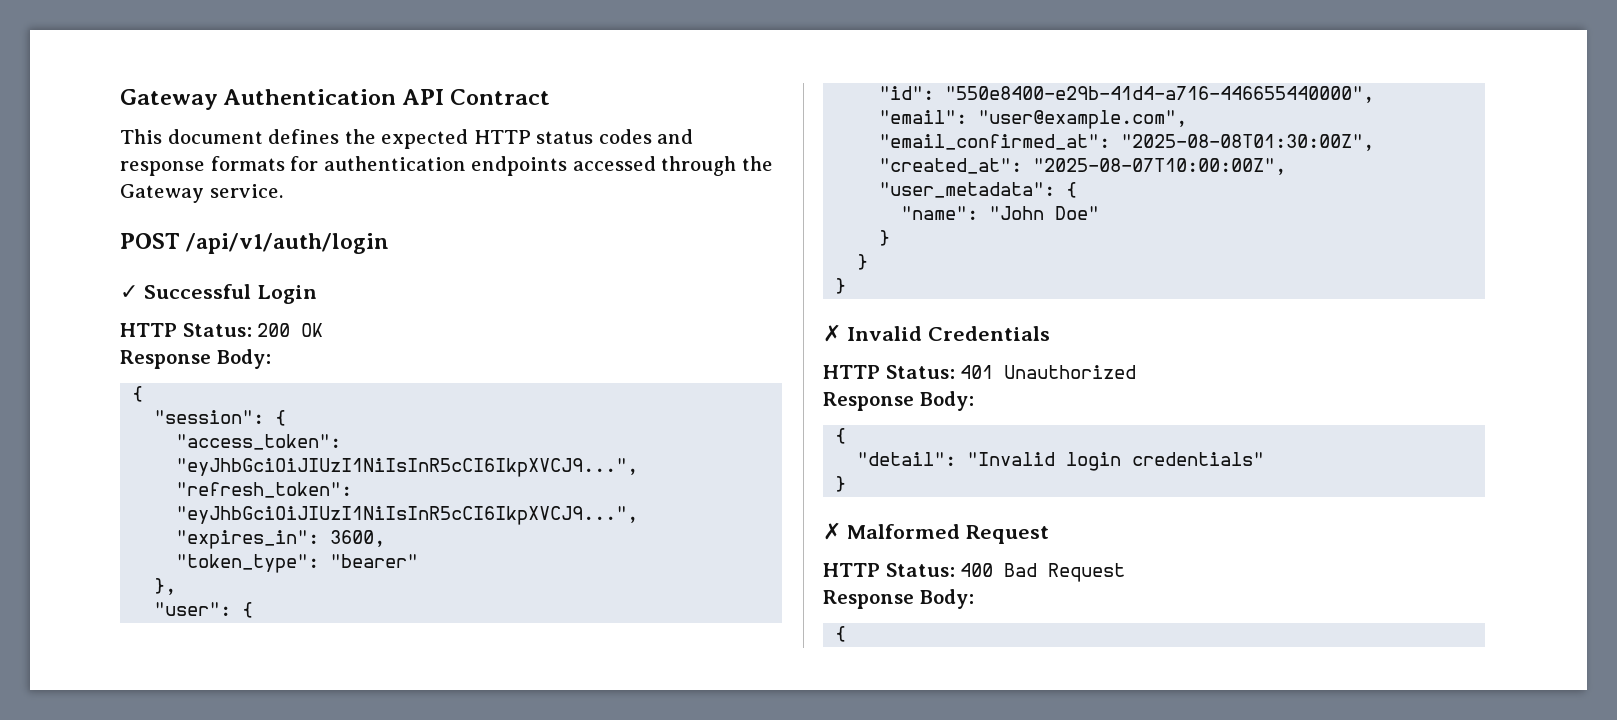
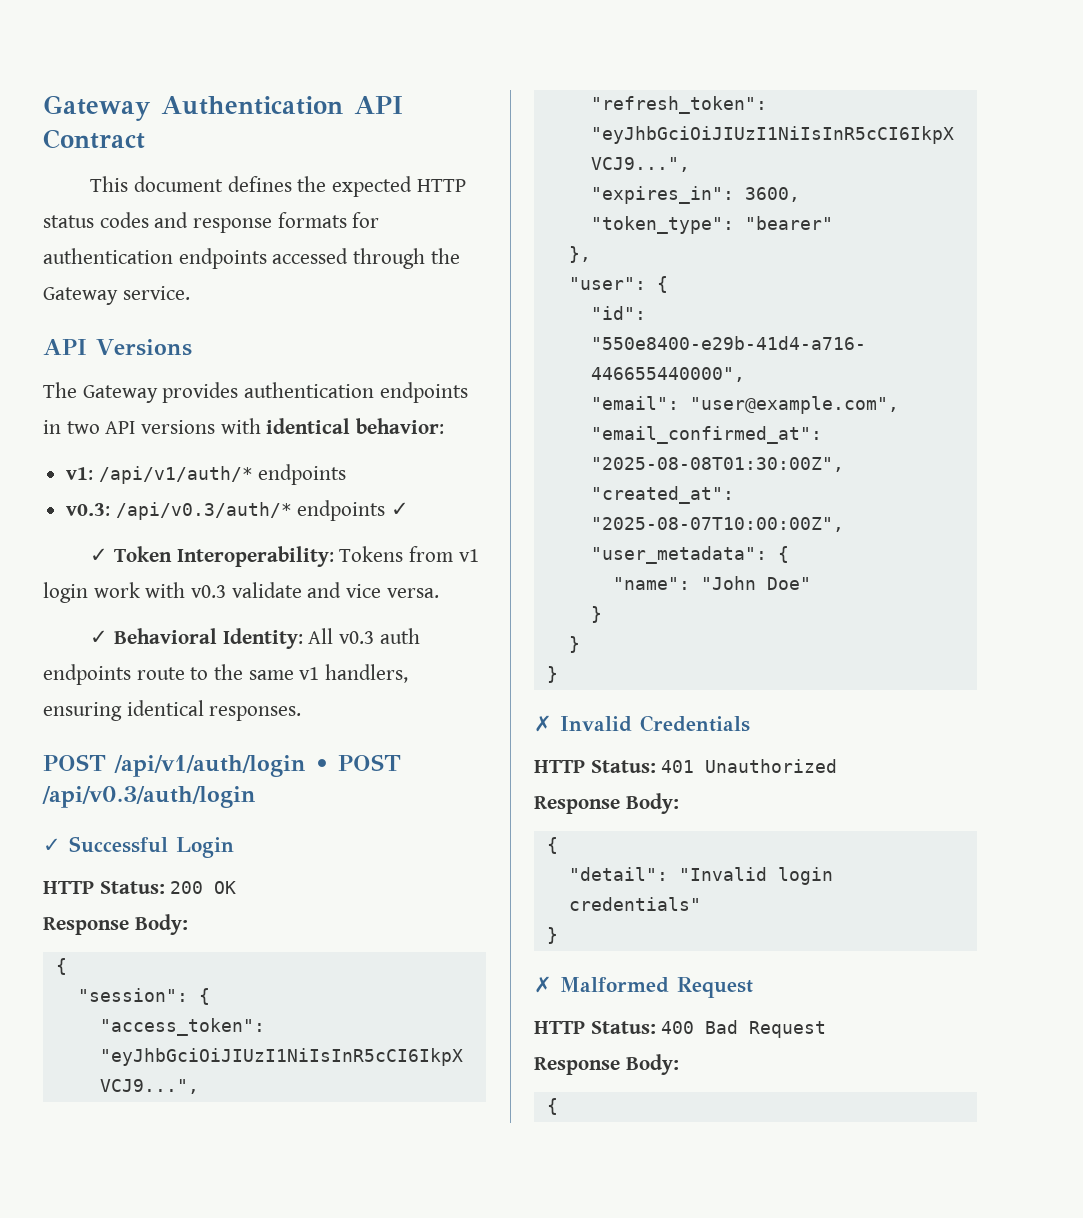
+ API Versions
+ The Gateway provides authentication endpoints in two API versions with identical behavior:
+ v1: /api/v1/auth/* endpoints
+ v0.3: /api/v0.3/auth/* endpoints ✓
+ ✓ Token Interoperability: Tokens from v1 login work with v0.3 validate and vice versa.
+ ✓ Behavioral Identity: All v0.3 auth endpoints route to the same v1 handlers, ensuring identical responses.
- POST /api/v1/auth/login
+ POST /api/v1/auth/login • POST /api/v0.3/auth/login

